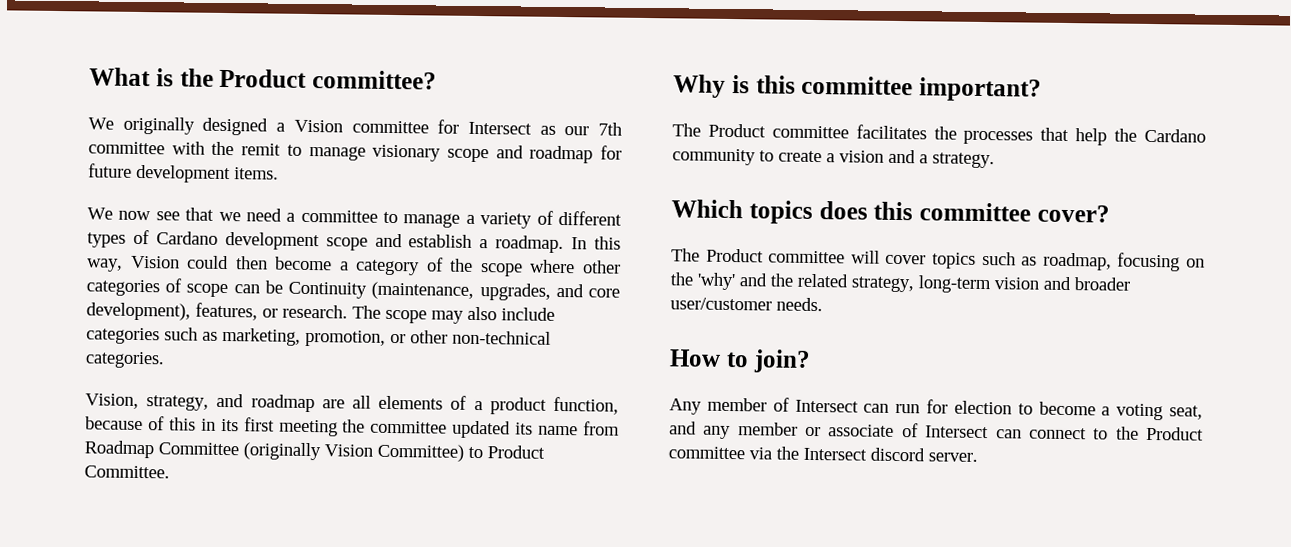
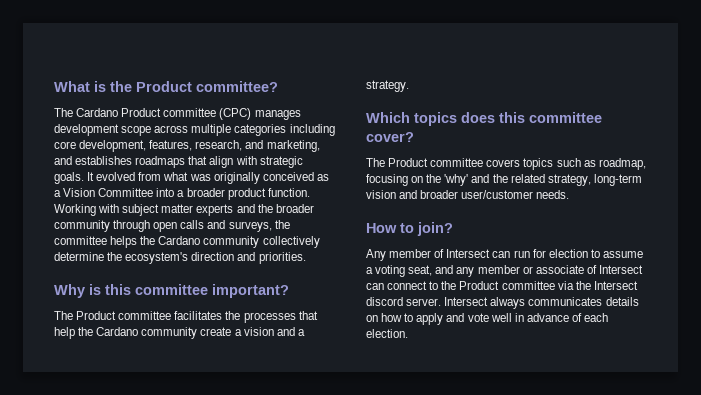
- We originally designed a Vision committee for Intersect as our 7th committee with the remit to manage visionary scope and roadmap for future development items.
- We now see that we need a committee to manage a variety of different types of Cardano development scope and establish a roadmap. In this way, Vision could then become a category of the scope where other categories of scope can be Continuity (maintenance, upgrades, and core development), features, or research. The scope may also include categories such as marketing, promotion, or other non-technical categories.
- Vision, strategy, and roadmap are all elements of a product function, because of this in its first meeting the committee updated its name from Roadmap Committee (originally Vision Committee) to Product Committee.
+ The Cardano Product committee (CPC) manages development scope across multiple categories including core development, features, research, and marketing, and establishes roadmaps that align with strategic goals. It evolved from what was originally conceived as a Vision Committee into a broader product function. Working with subject matter experts and the broader community through open calls and surveys, the committee helps the Cardano community collectively determine the ecosystem's direction and priorities.
- The Product committee facilitates the processes that help the Cardano community to create a vision and a strategy.
+ The Product committee facilitates the processes that help the Cardano community create a vision and a strategy.
- The Product committee will cover topics such as roadmap, focusing on the 'why' and the related strategy, long-term vision and broader user/customer needs.
+ The Product committee covers topics such as roadmap, focusing on the 'why' and the related strategy, long-term vision and broader user/customer needs.
- Any member of Intersect can run for election to become a voting seat, and any member or associate of Intersect can connect to the Product committee via the Intersect discord server.
+ Any member of Intersect can run for election to assume a voting seat, and any member or associate of Intersect can connect to the Product committee via the Intersect discord server.
+ Intersect always communicates details on how to apply and vote well in advance of each election.

